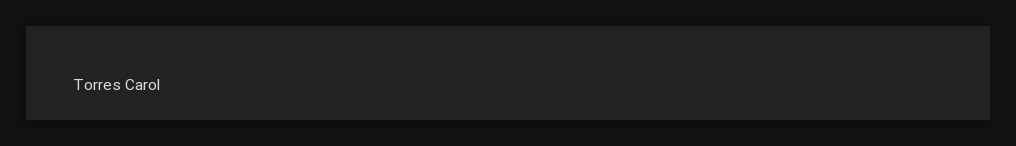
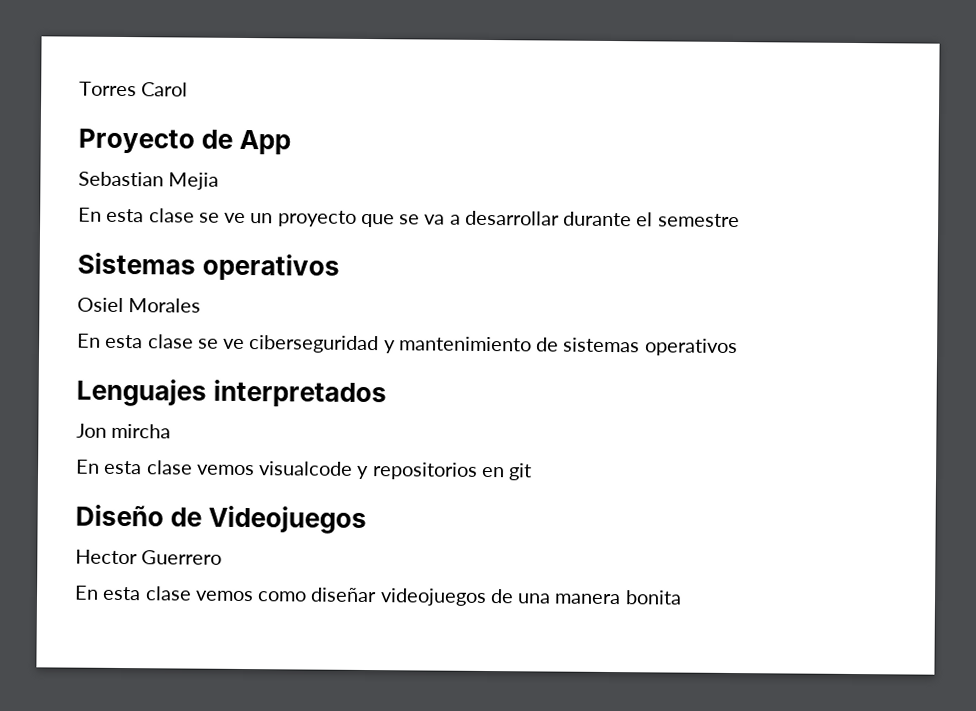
+ Proyecto de App
+ Sebastian Mejia
+ En esta clase se ve un proyecto que se va a desarrollar durante el semestre
+ Sistemas operativos
+ Osiel Morales
+ En esta clase se ve ciberseguridad y mantenimiento de sistemas operativos
+ Lenguajes interpretados
+ Jon mircha
+ En esta clase vemos visualcode y repositorios en git
+ Diseño de Videojuegos
+ Hector Guerrero
+ En esta clase vemos como diseñar videojuegos de una manera bonita

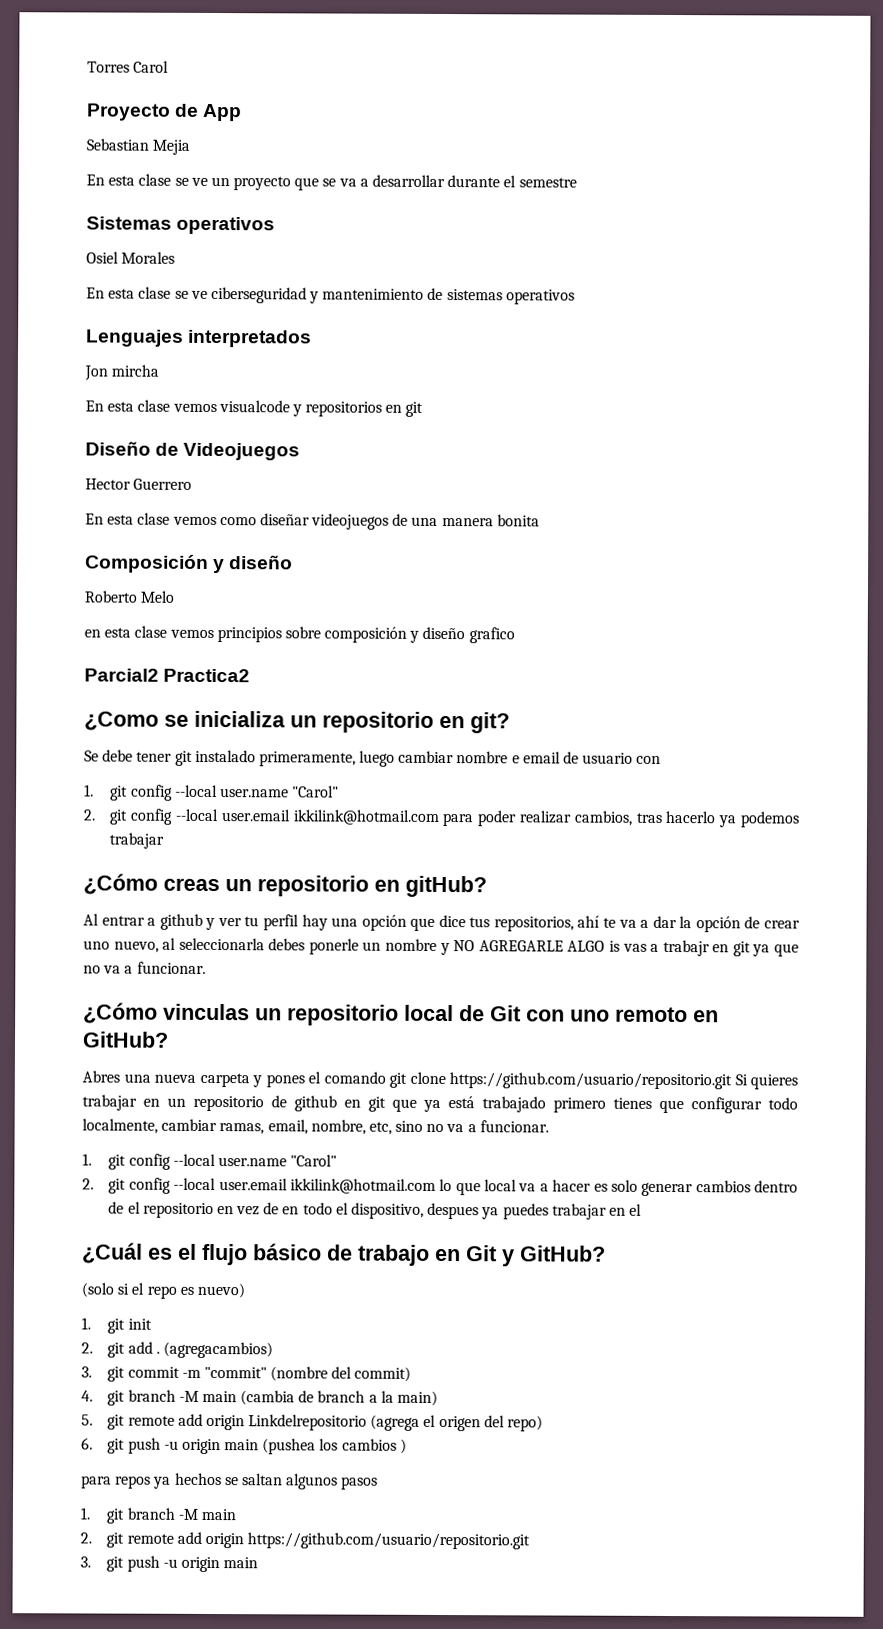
+ Composición y diseño
+ Roberto Melo
+ en esta clase vemos principios sobre composición y diseño grafico
+ Parcial2 Practica2
+ ¿Como se inicializa un repositorio en git?
+ Se debe tener git instalado primeramente, luego cambiar nombre e email de usuario con
+ 1. git config --local user.name "Carol"
+ 2. git config --local user.email ikkilink@hotmail.com para poder realizar cambios, tras hacerlo ya podemos trabajar
+ ¿Cómo creas un repositorio en gitHub?
+ Al entrar a github y ver tu perfil hay una opción que dice tus repositorios, ahí te va a dar la opción de crear uno nuevo, al seleccionarla debes ponerle un nombre y NO AGREGARLE ALGO is vas a trabajr en git ya que no va a funcionar.
+ ¿Cómo vinculas un repositorio local de Git con uno remoto en GitHub?
+ Abres una nueva carpeta y pones el comando git clone https://github.com/usuario/repositorio.git Si quieres trabajar en un repositorio de github en git que ya está trabajado primero tienes que configurar todo localmente, cambiar ramas, email, nombre, etc, sino no va a funcionar.
+ 1. git config --local user.name "Carol"
+ 2. git config --local user.email ikkilink@hotmail.com lo que local va a hacer es solo generar cambios dentro de el repositorio en vez de en todo el dispositivo, despues ya puedes trabajar en el
+ ¿Cuál es el flujo básico de trabajo en Git y GitHub?
+ (solo si el repo es nuevo)
+ 1. git init
+ 2. git add . (agregacambios)
+ 3. git commit -m "commit" (nombre del commit)
+ 4. git branch -M main (cambia de branch a la main)
+ 5. git remote add origin Linkdelrepositorio (agrega el origen del repo)
+ 6. git push -u origin main (pushea los cambios )
+ para repos ya hechos se saltan algunos pasos
+ 1. git branch -M main
+ 2. git remote add origin https://github.com/usuario/repositorio.git
+ 3. git push -u origin main

